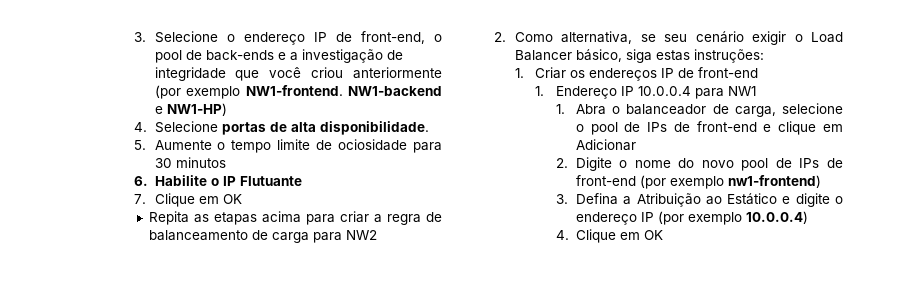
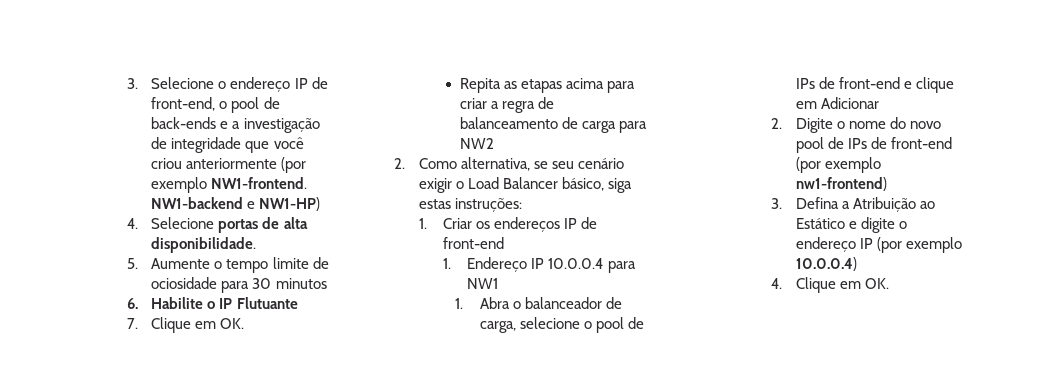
- 7. Clique em OK
+ 7. Clique em OK.
- 4. Clique em OK
+ 4. Clique em OK.

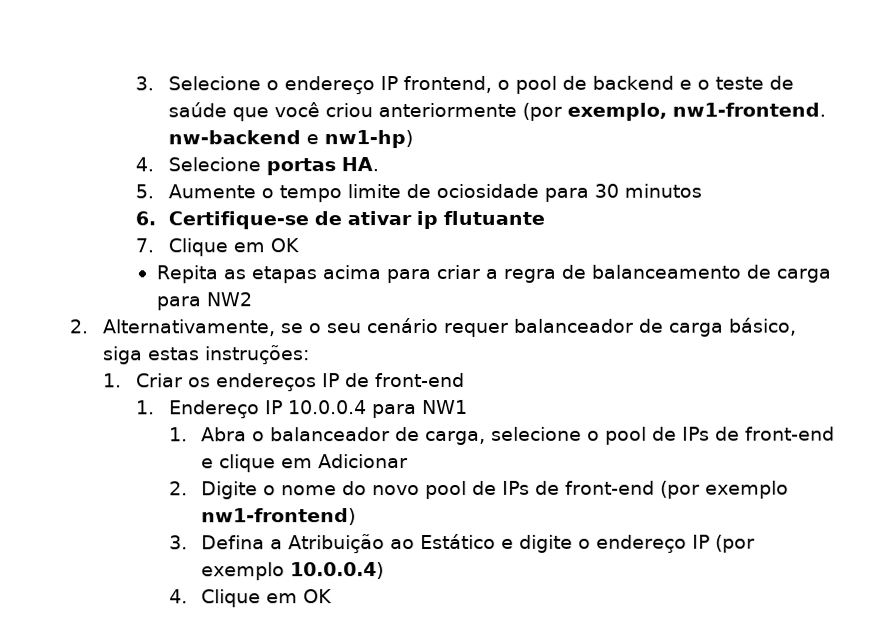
- 3. Selecione o endereço IP de front-end, o pool de back-ends e a investigação de integridade que você criou anteriormente (por exemplo NW1-frontend. NW1-backend e NW1-HP)
+ 3. Selecione o endereço IP frontend, o pool de backend e o teste de saúde que você criou anteriormente (por exemplo, nw1-frontend. nw-backend e nw1-hp)
- 4. Selecione portas de alta disponibilidade.
+ 4. Selecione portas HA.
- 6. Habilite o IP Flutuante
+ 6. Certifique-se de ativar ip flutuante
- 7. Clique em OK.
+ 7. Clique em OK
- 2. Como alternativa, se seu cenário exigir o Load Balancer básico, siga estas instruções:
+ 2. Alternativamente, se o seu cenário requer balanceador de carga básico, siga estas instruções:
- 4. Clique em OK.
+ 4. Clique em OK

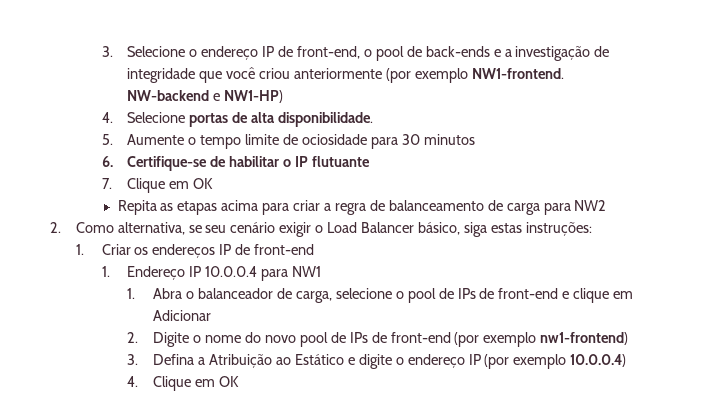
- 3. Selecione o endereço IP frontend, o pool de backend e o teste de saúde que você criou anteriormente (por exemplo, nw1-frontend. nw-backend e nw1-hp)
+ 3. Selecione o endereço IP de front-end, o pool de back-ends e a investigação de integridade que você criou anteriormente (por exemplo NW1-frontend. NW-backend e NW1-HP)
- 4. Selecione portas HA.
+ 4. Selecione portas de alta disponibilidade.
- 6. Certifique-se de ativar ip flutuante
+ 6. Certifique-se de habilitar o IP flutuante
- 2. Alternativamente, se o seu cenário requer balanceador de carga básico, siga estas instruções:
+ 2. Como alternativa, se seu cenário exigir o Load Balancer básico, siga estas instruções:

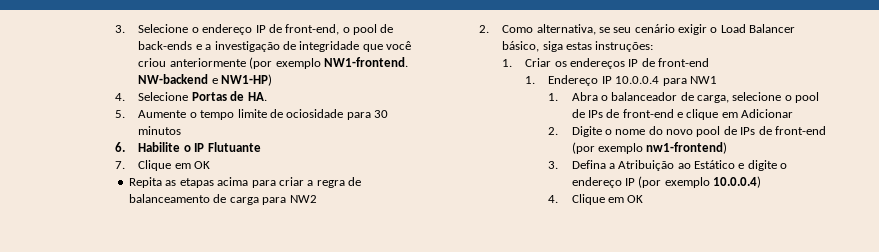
- 4. Selecione portas de alta disponibilidade.
+ 4. Selecione Portas de HA.
- 6. Certifique-se de habilitar o IP flutuante
+ 6. Habilite o IP Flutuante

